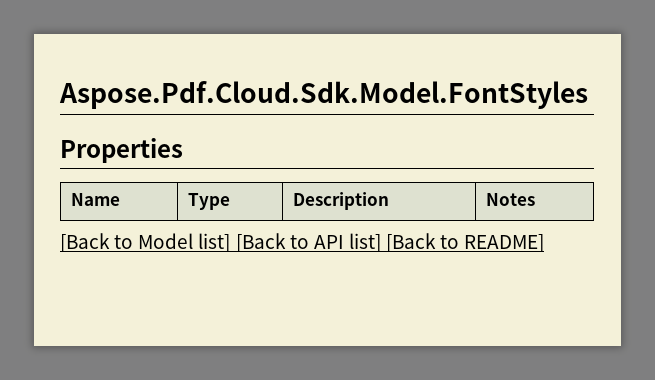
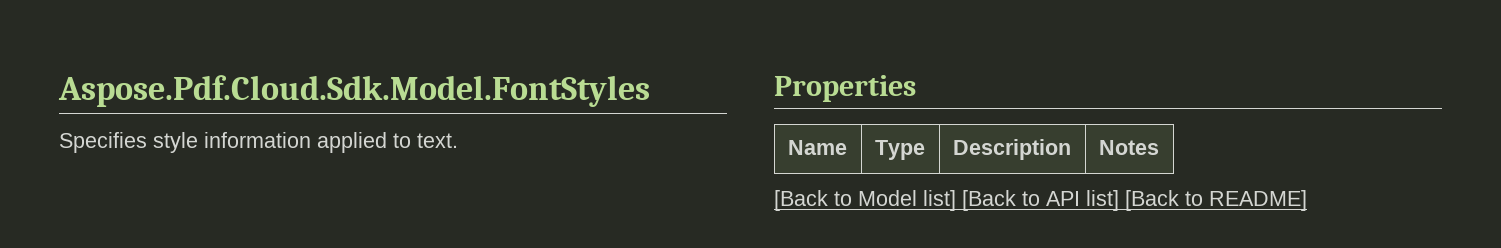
+ Specifies style information applied to text.

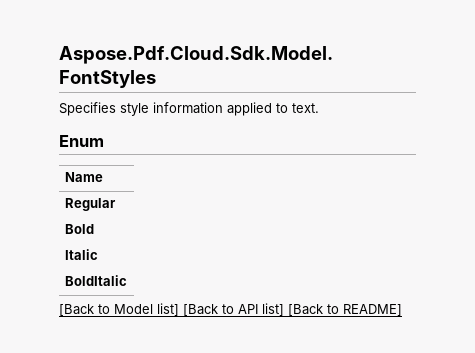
- Properties
+ Enum
- Name | Type | Description | Notes
+ Name
+ Regular
+ Bold
+ Italic
+ BoldItalic

